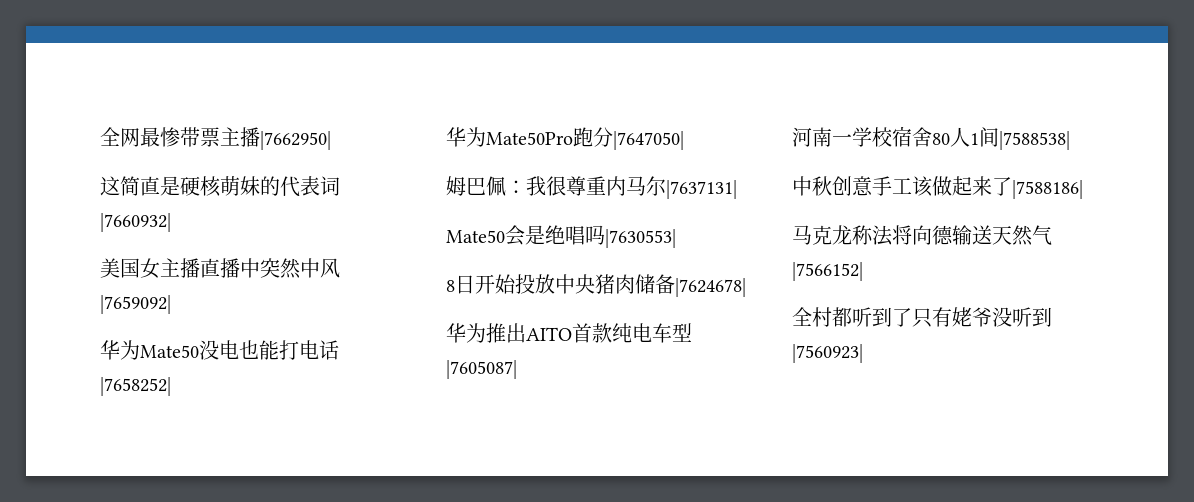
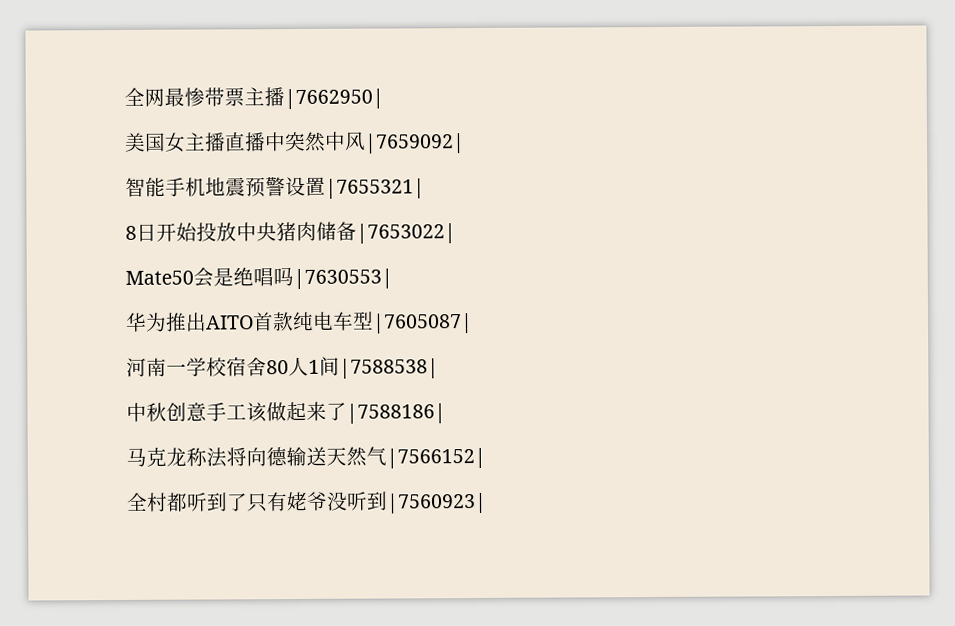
- 这简直是硬核萌妹的代表词|7660932|
- 华为Mate50没电也能打电话|7658252|
- 华为Mate50Pro跑分|7647050|
- 姆巴佩：我很尊重内马尔|7637131|
- Mate50会是绝唱吗|7630553|
+ 智能手机地震预警设置|7655321|
- 8日开始投放中央猪肉储备|7624678|
+ 8日开始投放中央猪肉储备|7653022|
+ Mate50会是绝唱吗|7630553|

